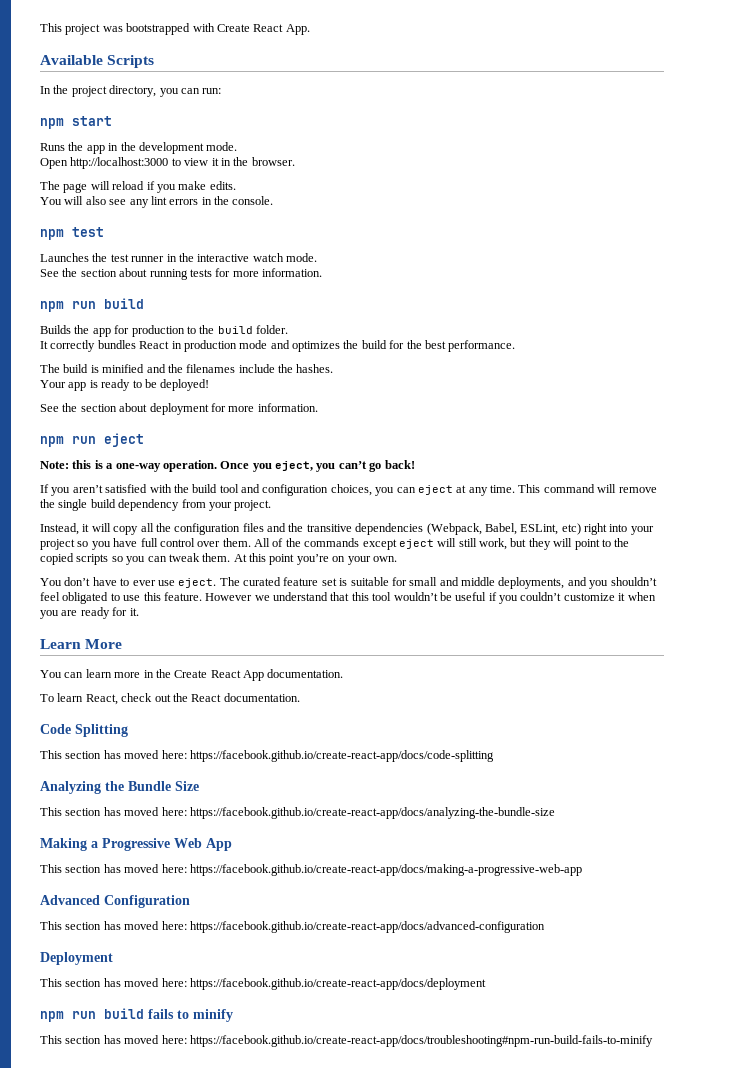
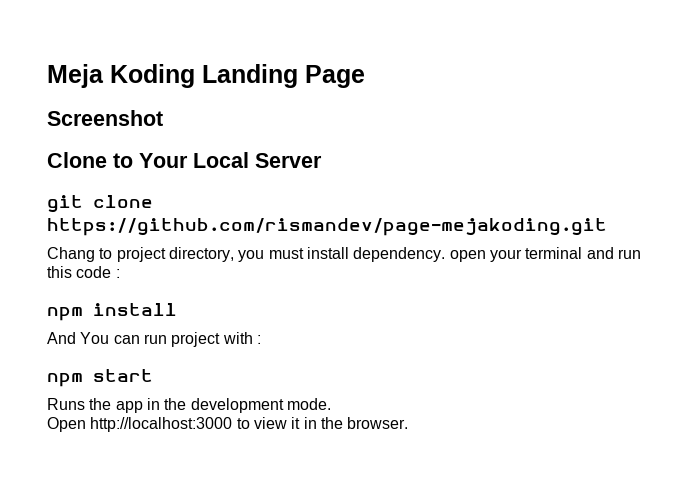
- This project was bootstrapped with Create React App.
- Available Scripts
- In the project directory, you can run:
+ Meja Koding Landing Page
+ Screenshot
+ Clone to Your Local Server
+ git clone https://github.com/rismandev/page-mejakoding.git
+ Chang to project directory, you must install dependency. open your terminal and run this code :
+ npm install
+ And You can run project with :
- The page will reload if you make edits.
- You will also see any lint errors in the console.
- npm test
- Launches the test runner in the interactive watch mode.
- See the section about running tests for more information.
- npm run build
- Builds the app for production to the build folder.
- It correctly bundles React in production mode and optimizes the build for the best performance.
- The build is minified and the filenames include the hashes.
- Your app is ready to be deployed!
- See the section about deployment for more information.
- npm run eject
- Note: this is a one-way operation. Once you eject, you can’t go back!
- If you aren’t satisfied with the build tool and configuration choices, you can eject at any time. This command will remove the single build dependency from your project.
- Instead, it will copy all the configuration files and the transitive dependencies (Webpack, Babel, ESLint, etc) right into your project so you have full control over them. All of the commands except eject will still work, but they will point to the copied scripts so you can tweak them. At this point you’re on your own.
- You don’t have to ever use eject. The curated feature set is suitable for small and middle deployments, and you shouldn’t feel obligated to use this feature. However we understand that this tool wouldn’t be useful if you couldn’t customize it when you are ready for it.
- Learn More
- You can learn more in the Create React App documentation.
- To learn React, check out the React documentation.
- Code Splitting
- This section has moved here: https://facebook.github.io/create-react-app/docs/code-splitting
- Analyzing the Bundle Size
- This section has moved here: https://facebook.github.io/create-react-app/docs/analyzing-the-bundle-size
- Making a Progressive Web App
- This section has moved here: https://facebook.github.io/create-react-app/docs/making-a-progressive-web-app
- Advanced Configuration
- This section has moved here: https://facebook.github.io/create-react-app/docs/advanced-configuration
- Deployment
- This section has moved here: https://facebook.github.io/create-react-app/docs/deployment
- npm run build fails to minify
- This section has moved here: https://facebook.github.io/create-react-app/docs/troubleshooting#npm-run-build-fails-to-minify

